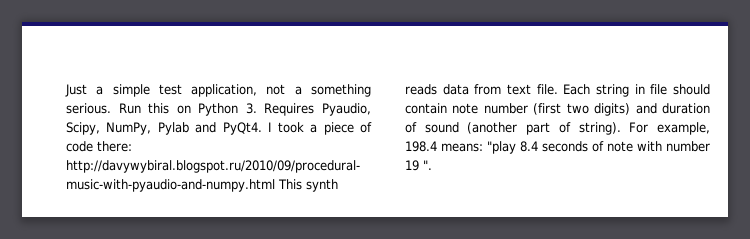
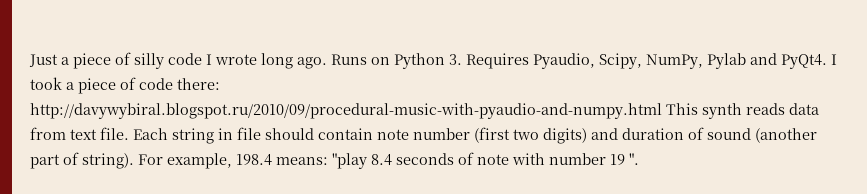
- Just a simple test application, not a something serious. Run this on Python 3. Requires Pyaudio, Scipy, NumPy, Pylab and PyQt4.
+ Just a piece of silly code I wrote long ago. Runs on Python 3. Requires Pyaudio, Scipy, NumPy, Pylab and PyQt4.

